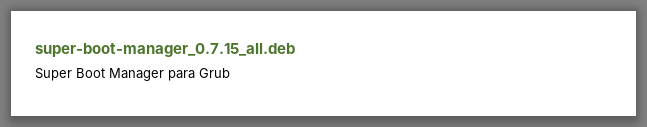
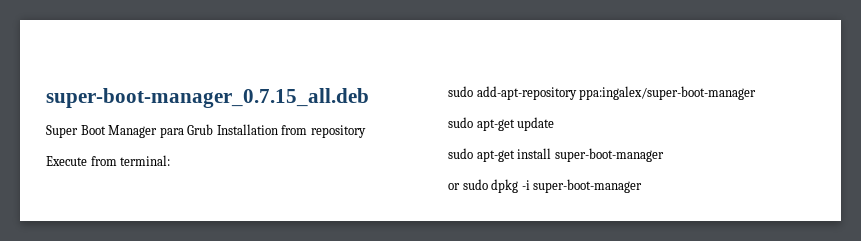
- Super Boot Manager para Grub
+ Super Boot Manager para Grub Installation from repository
+ Execute from terminal:
+ sudo add-apt-repository ppa:ingalex/super-boot-manager
+ sudo apt-get update
+ sudo apt-get install super-boot-manager
+ or sudo dpkg -i super-boot-manager

